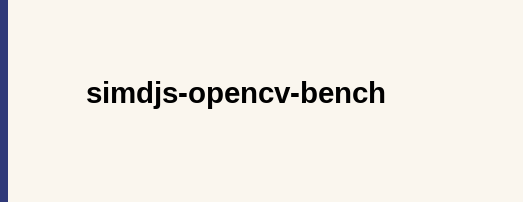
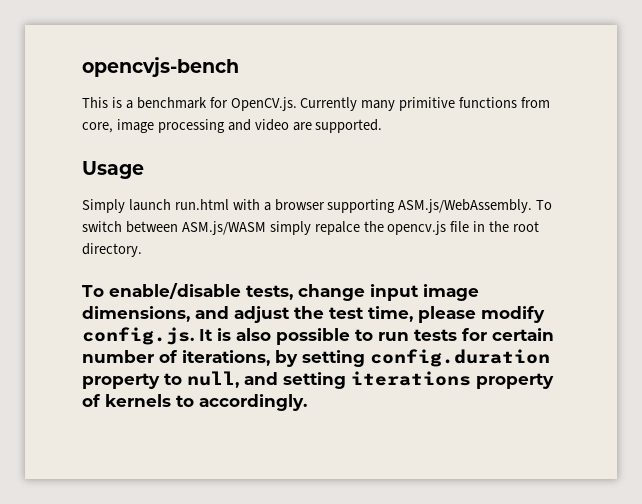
- simdjs-opencv-bench
+ opencvjs-bench
+ This is a benchmark for OpenCV.js. Currently many primitive functions from core, image processing and video are supported.
+ Usage
+ Simply launch run.html with a browser supporting ASM.js/WebAssembly. To switch between ASM.js/WASM simply repalce the opencv.js file in the root directory.
+ To enable/disable tests, change input image dimensions, and adjust the test time, please modify config.js. It is also possible to run tests for certain number of iterations, by setting config.duration property to null, and setting iterations property of kernels to accordingly.

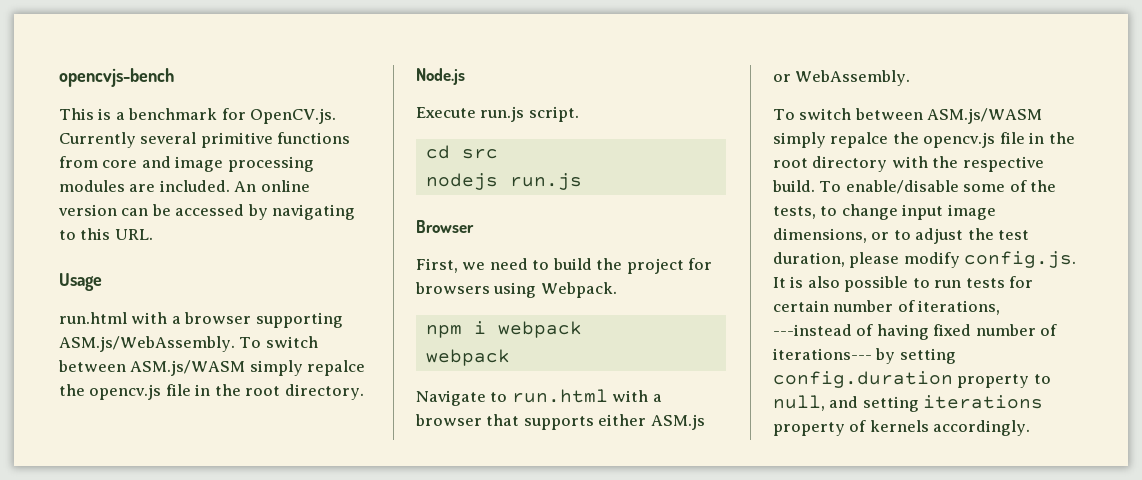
- This is a benchmark for OpenCV.js. Currently many primitive functions from core, image processing and video are supported.
+ This is a benchmark for OpenCV.js. Currently several primitive functions from core and image processing modules are included. An online version can be accessed by navigating to this URL.
- Simply launch run.html with a browser supporting ASM.js/WebAssembly. To switch between ASM.js/WASM simply repalce the opencv.js file in the root directory.
+ run.html with a browser supporting ASM.js/WebAssembly. To switch between ASM.js/WASM simply repalce the opencv.js file in the root directory.
- To enable/disable tests, change input image dimensions, and adjust the test time, please modify config.js. It is also possible to run tests for certain number of iterations, by setting config.duration property to null, and setting iterations property of kernels to accordingly.
+ Node.js
+ Execute run.js script.
+ cd src
+ nodejs run.js
+ Browser
+ First, we need to build the project for browsers using Webpack.
+ npm i webpack
+ webpack
+ Navigate to run.html with a browser that supports either ASM.js or WebAssembly.
+ To switch between ASM.js/WASM simply repalce the opencv.js file in the root directory with the respective build. To enable/disable some of the tests, to change input image dimensions, or to adjust the test duration, please modify config.js. It is also possible to run tests for certain number of iterations, ---instead of having fixed number of iterations--- by setting config.duration property to null, and setting iterations property of kernels accordingly.

